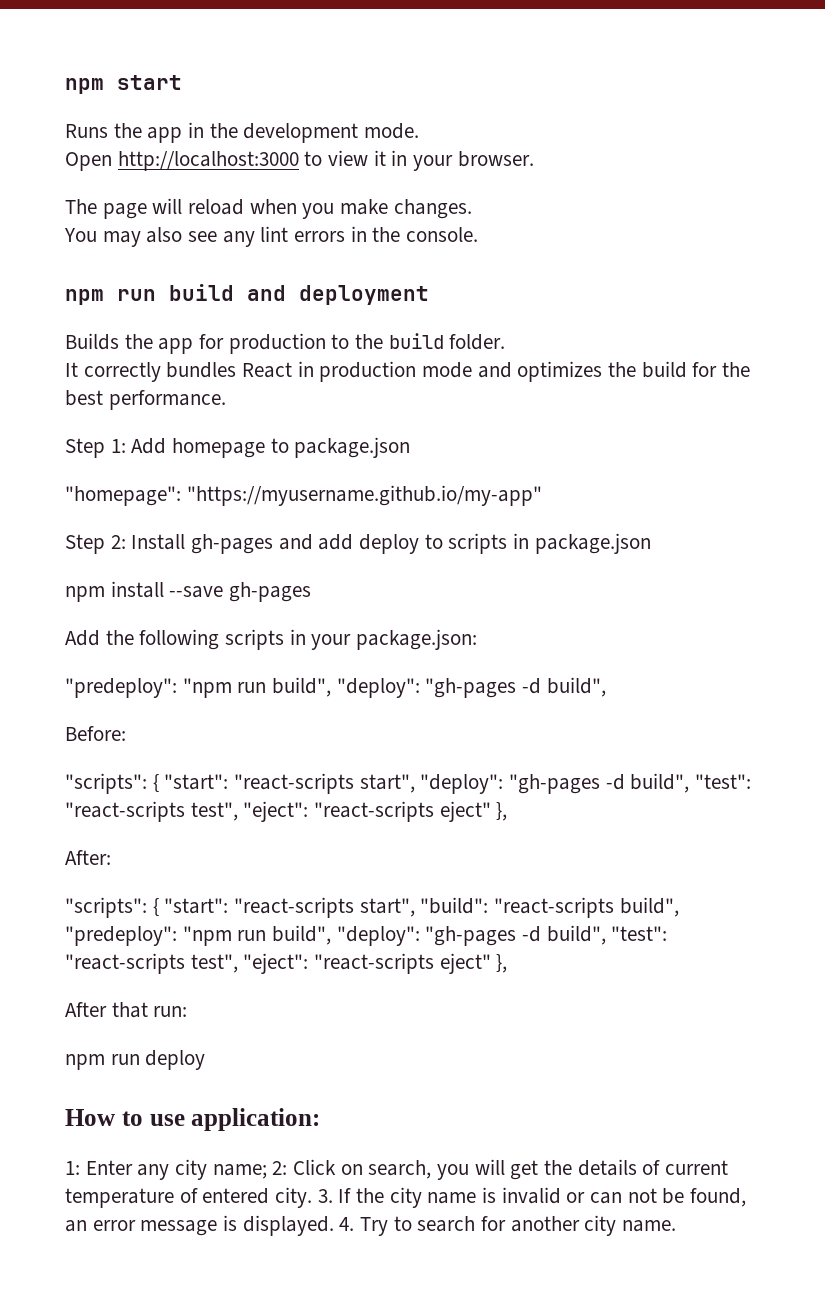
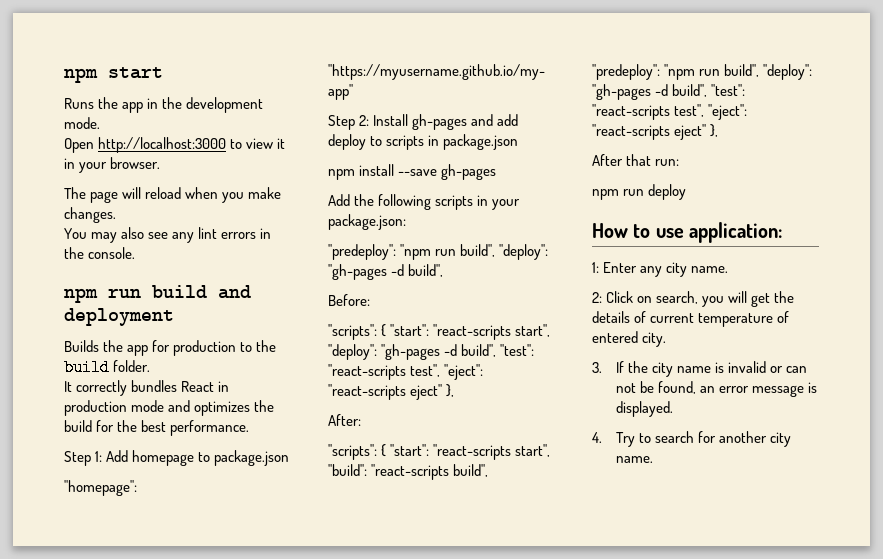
- 1: Enter any city name; 2: Click on search, you will get the details of current temperature of entered city. 3. If the city name is invalid or can not be found, an error message is displayed. 4. Try to search for another city name.
+ 1: Enter any city name.
+ 2: Click on search, you will get the details of current temperature of entered city.
+ 3. If the city name is invalid or can not be found, an error message is displayed.
+ 4. Try to search for another city name.

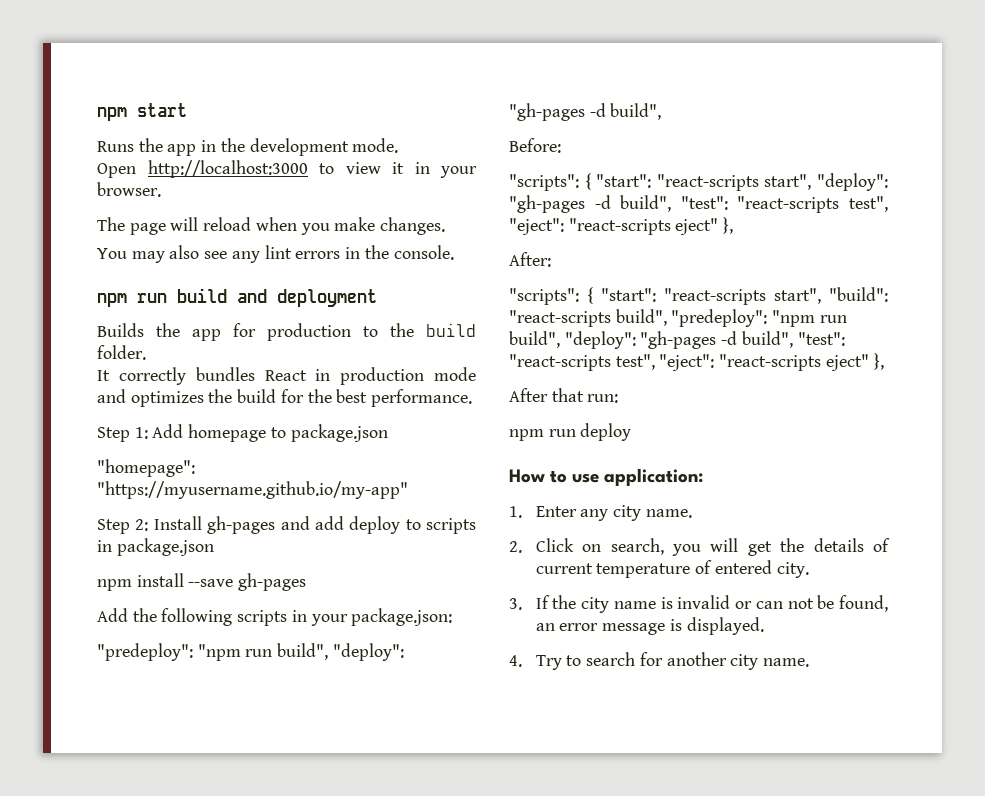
- 1: Enter any city name.
+ 1. Enter any city name.
- 2: Click on search, you will get the details of current temperature of entered city.
+ 2. Click on search, you will get the details of current temperature of entered city.

